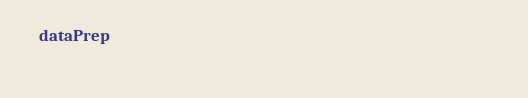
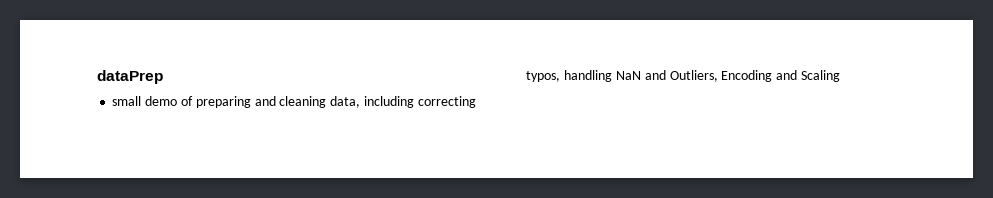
+ small demo of preparing and cleaning data, including correcting typos, handling NaN and Outliers, Encoding and Scaling

